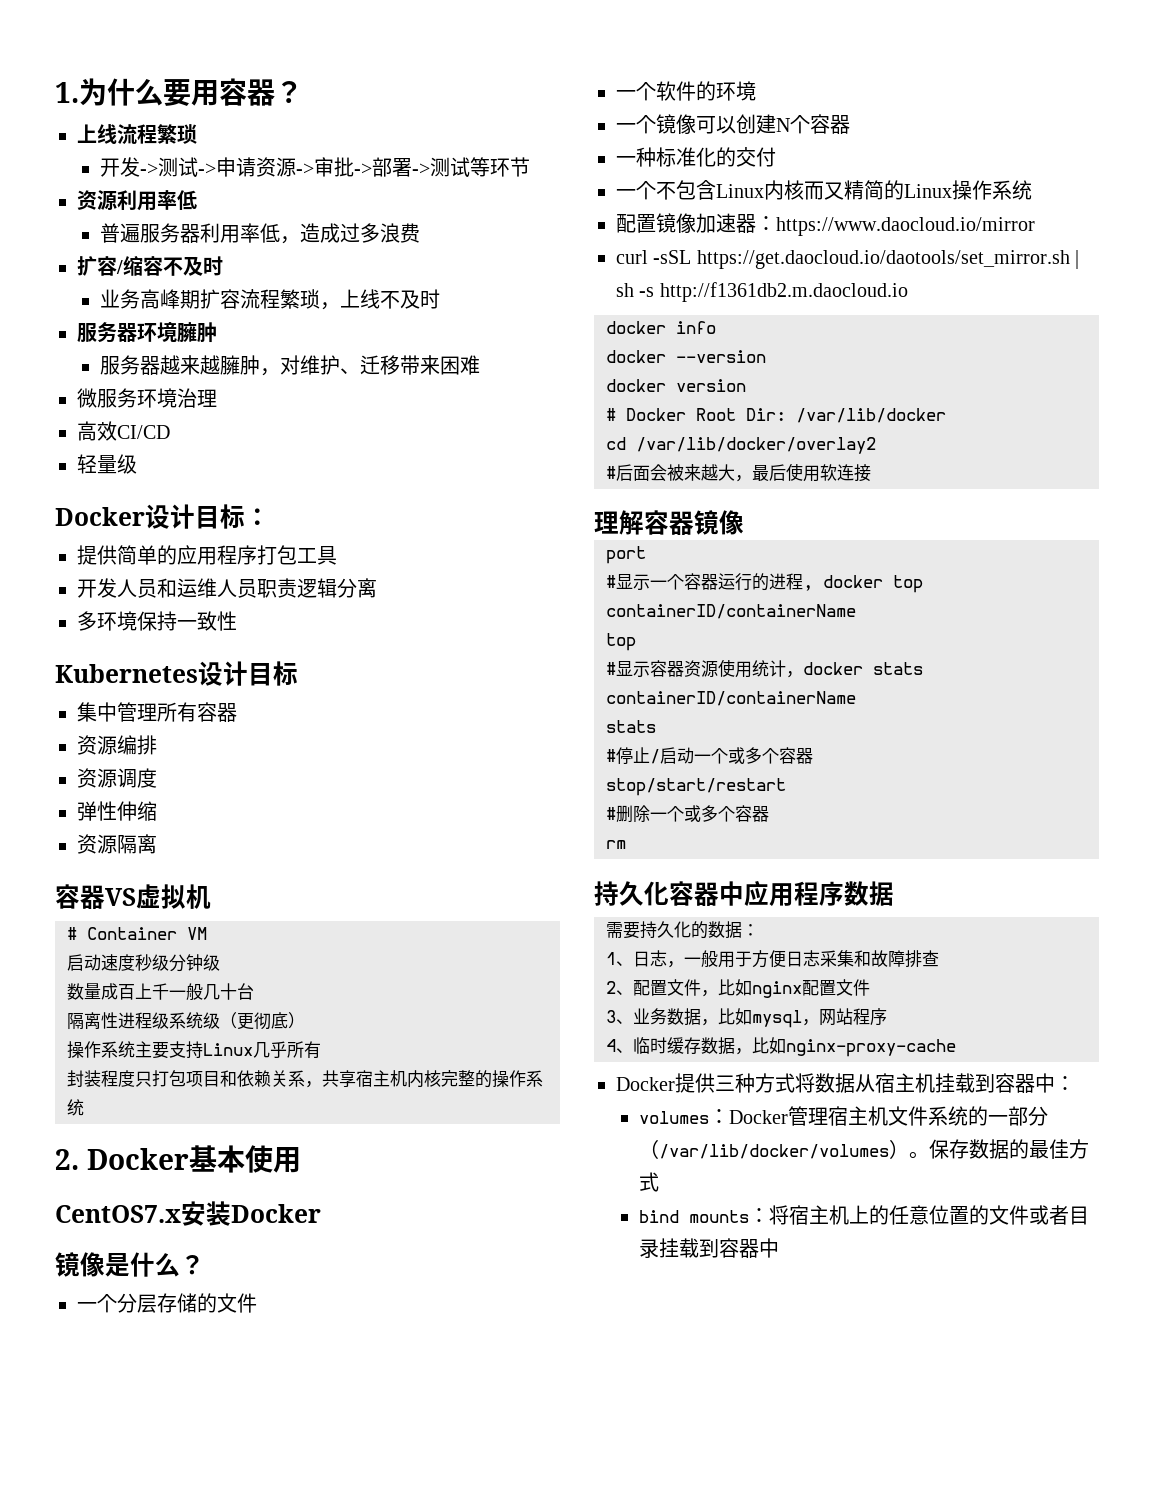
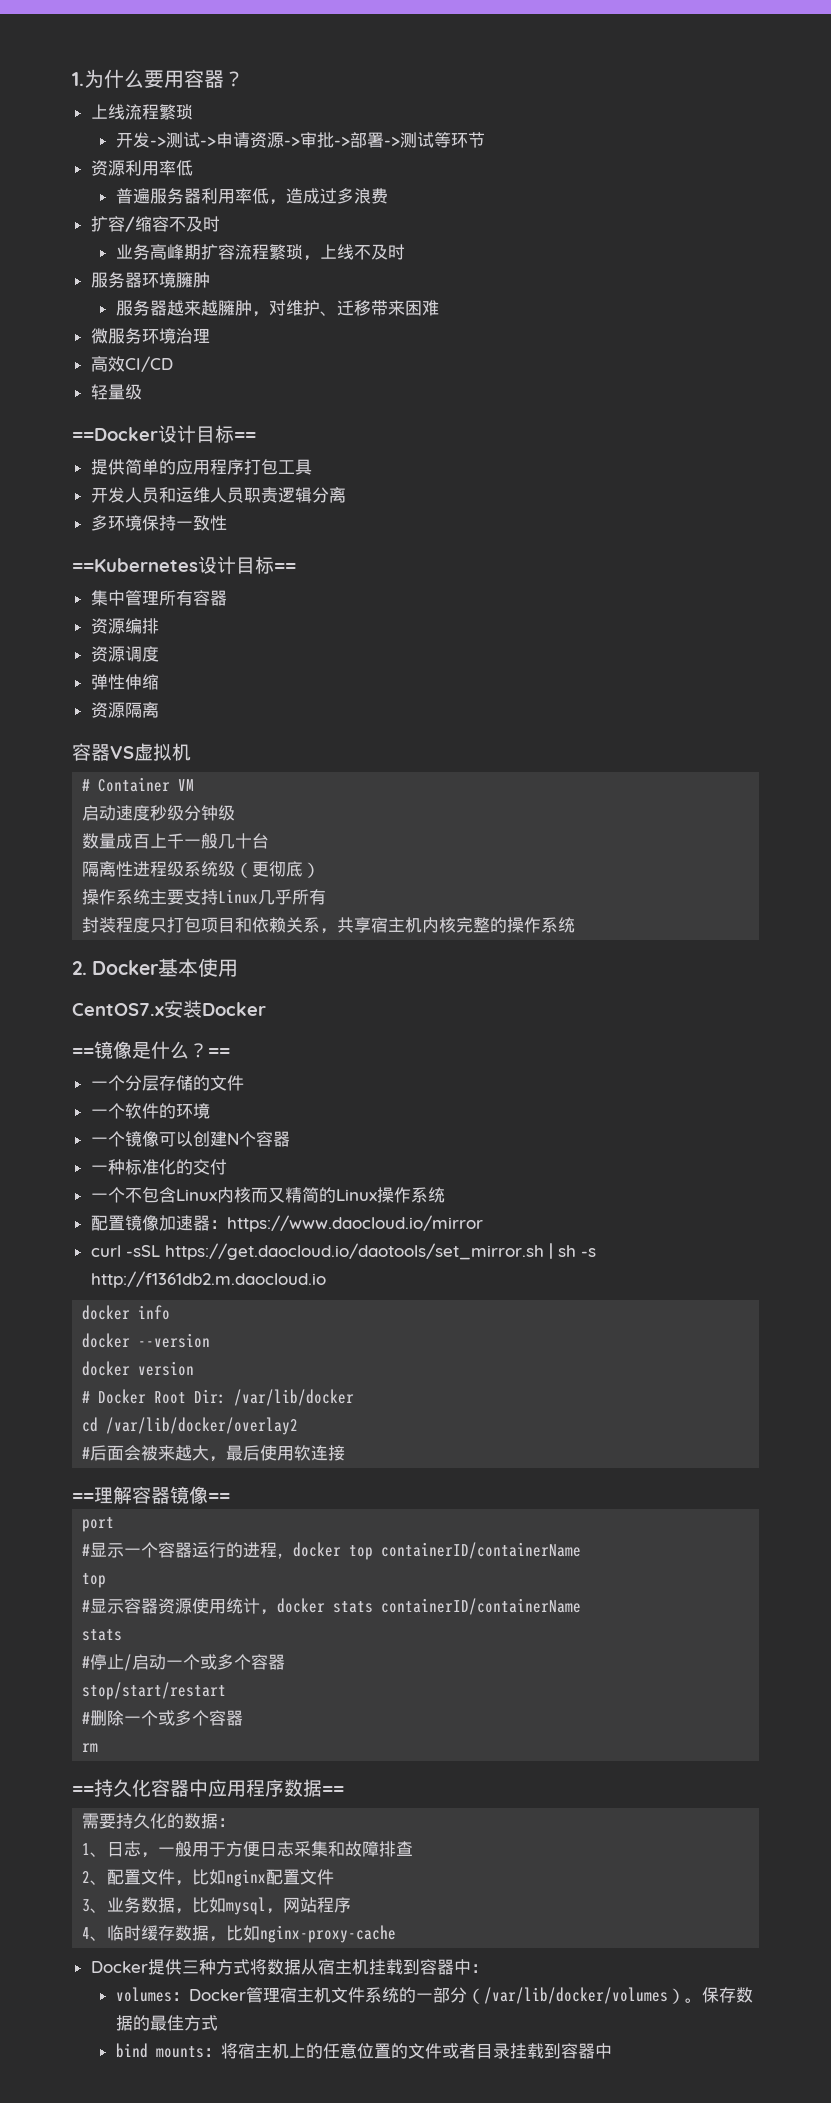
- Docker设计目标：
+ ==Docker设计目标==
- Kubernetes设计目标
+ ==Kubernetes设计目标==
- 镜像是什么？
+ ==镜像是什么？==
- 理解容器镜像
+ ==理解容器镜像==
- 持久化容器中应用程序数据
+ ==持久化容器中应用程序数据==

